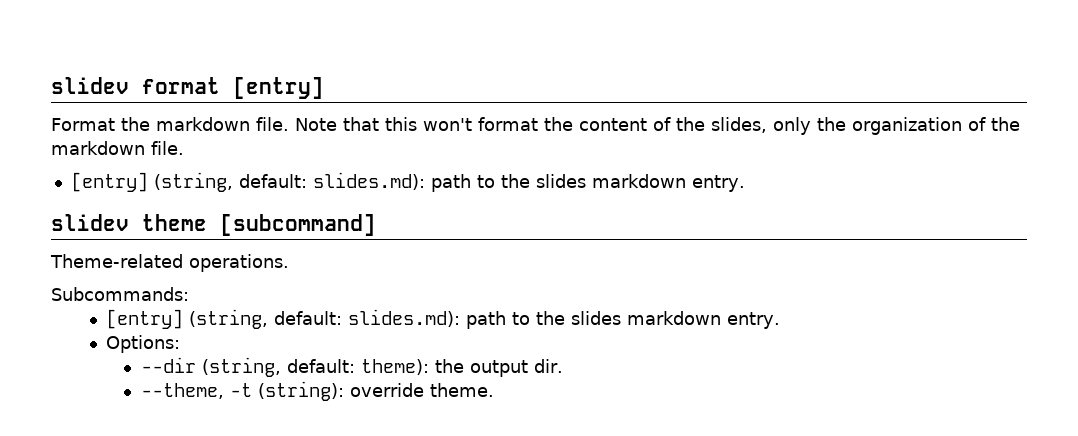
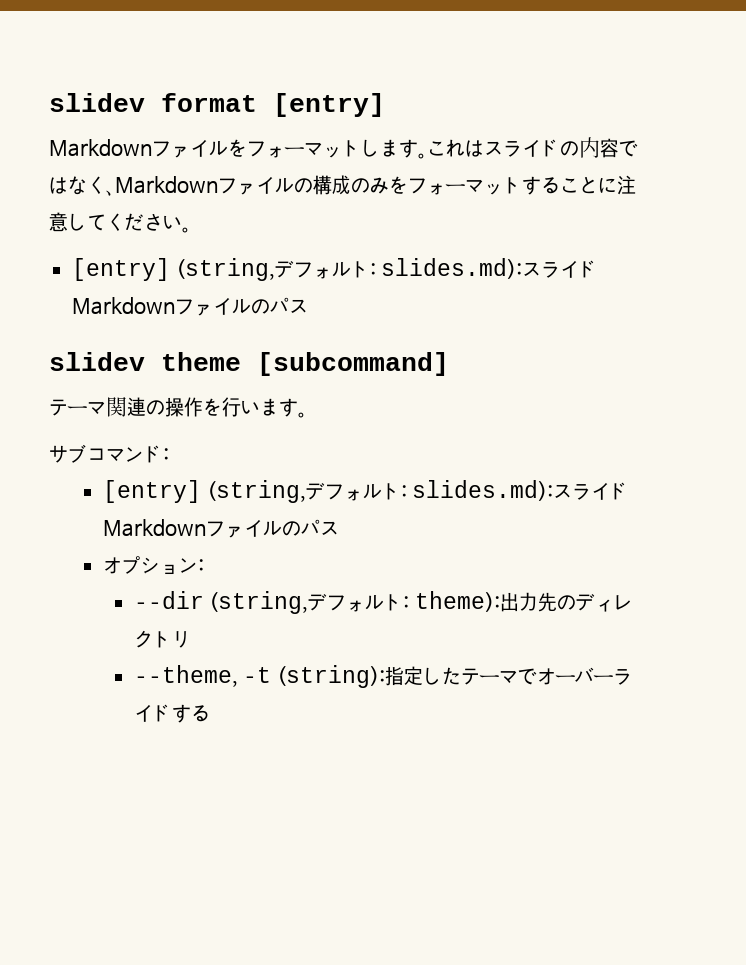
- Format the markdown file. Note that this won't format the content of the slides, only the organization of the markdown file.
- [entry] (string, default: slides.md): path to the slides markdown entry.
+ Markdownファイルをフォーマットします。これはスライドの内容ではなく、Markdownファイルの構成のみをフォーマットすることに注意してください。
+ [entry] (string,デフォルト: slides.md):スライドMarkdownファイルのパス
  slidev theme [subcommand]
- Theme-related operations.
- Subcommands:
- [entry] (string, default: slides.md): path to the slides markdown entry.
- Options:
- --dir (string, default: theme): the output dir.
- --theme, -t (string): override theme.
+ テーマ関連の操作を行います。
+ サブコマンド:
+ [entry] (string,デフォルト: slides.md):スライドMarkdownファイルのパス
+ オプション:
+ --dir (string,デフォルト: theme):出力先のディレクトリ
+ --theme, -t (string):指定したテーマでオーバーライドする

